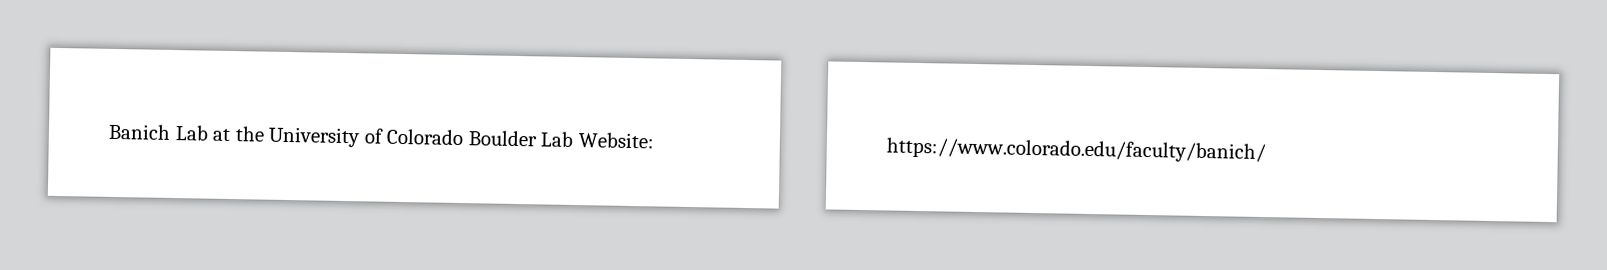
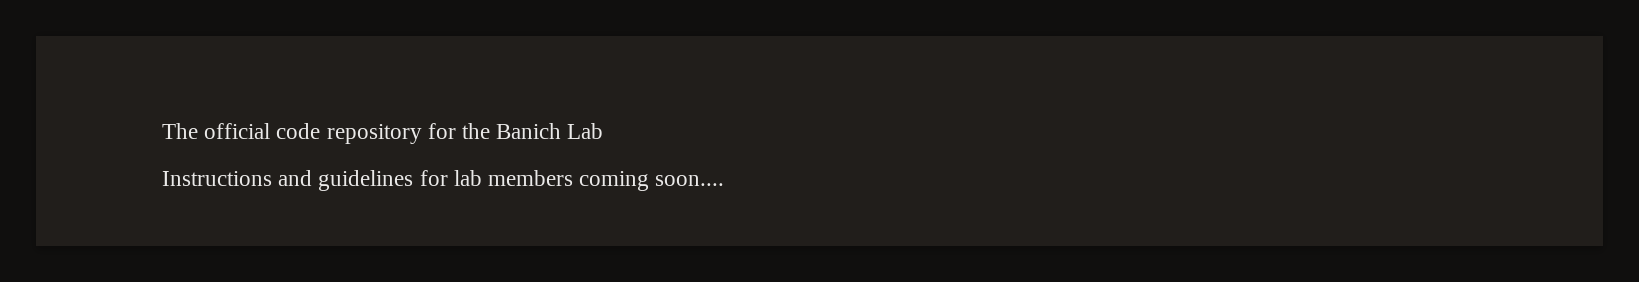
- Banich Lab at the University of Colorado Boulder Lab Website: https://www.colorado.edu/faculty/banich/
+ The official code repository for the Banich Lab
+ Instructions and guidelines for lab members coming soon....

